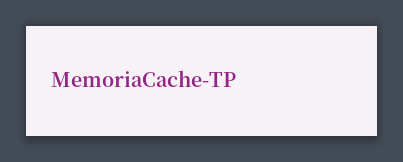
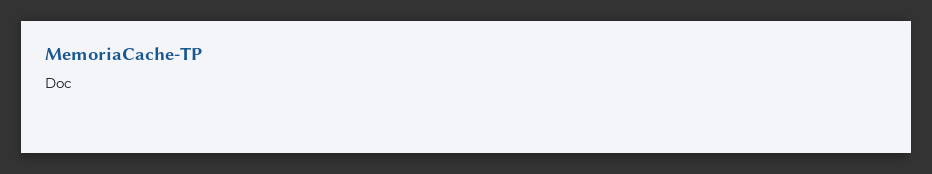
+ Doc

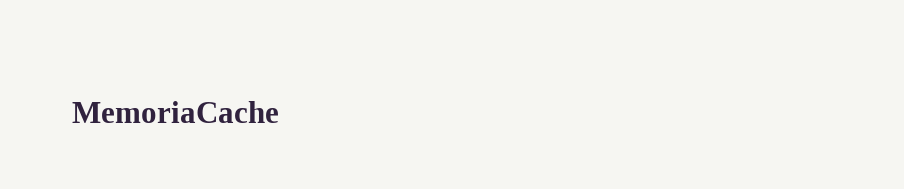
- MemoriaCache-TP
- Doc
+ MemoriaCache

